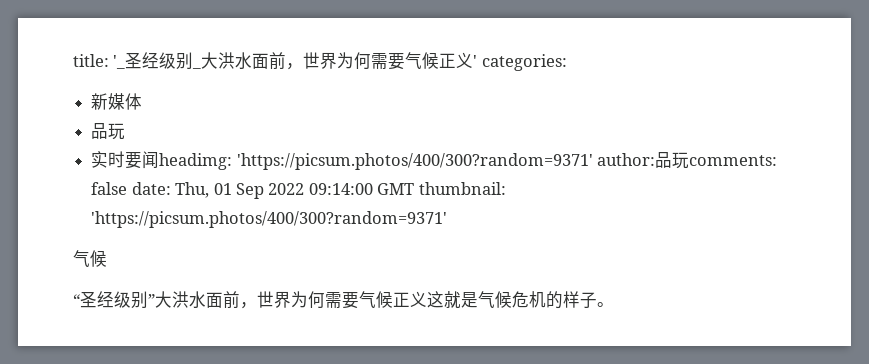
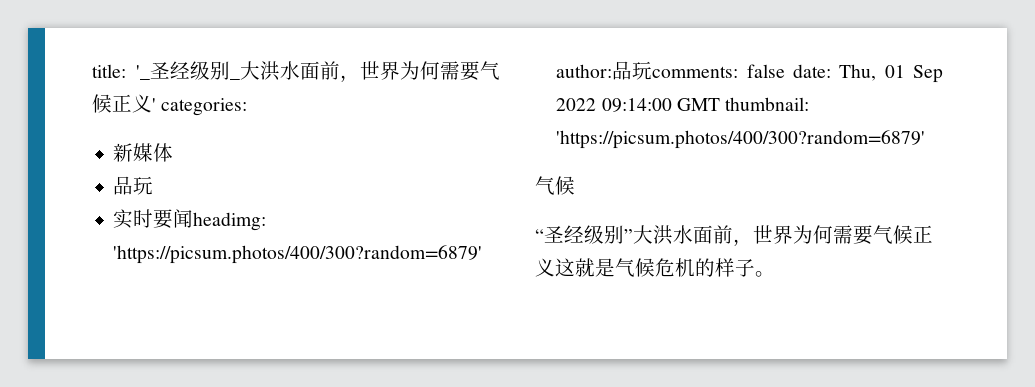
- 实时要闻headimg: 'https://picsum.photos/400/300?random=9371' author:品玩comments: false date: Thu, 01 Sep 2022 09:14:00 GMT thumbnail: 'https://picsum.photos/400/300?random=9371'
+ 实时要闻headimg: 'https://picsum.photos/400/300?random=6879' author:品玩comments: false date: Thu, 01 Sep 2022 09:14:00 GMT thumbnail: 'https://picsum.photos/400/300?random=6879'

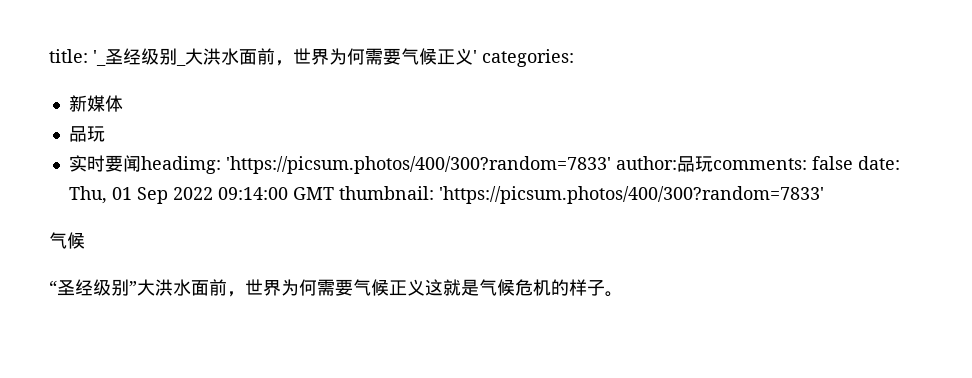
- 实时要闻headimg: 'https://picsum.photos/400/300?random=6879' author:品玩comments: false date: Thu, 01 Sep 2022 09:14:00 GMT thumbnail: 'https://picsum.photos/400/300?random=6879'
+ 实时要闻headimg: 'https://picsum.photos/400/300?random=7833' author:品玩comments: false date: Thu, 01 Sep 2022 09:14:00 GMT thumbnail: 'https://picsum.photos/400/300?random=7833'

